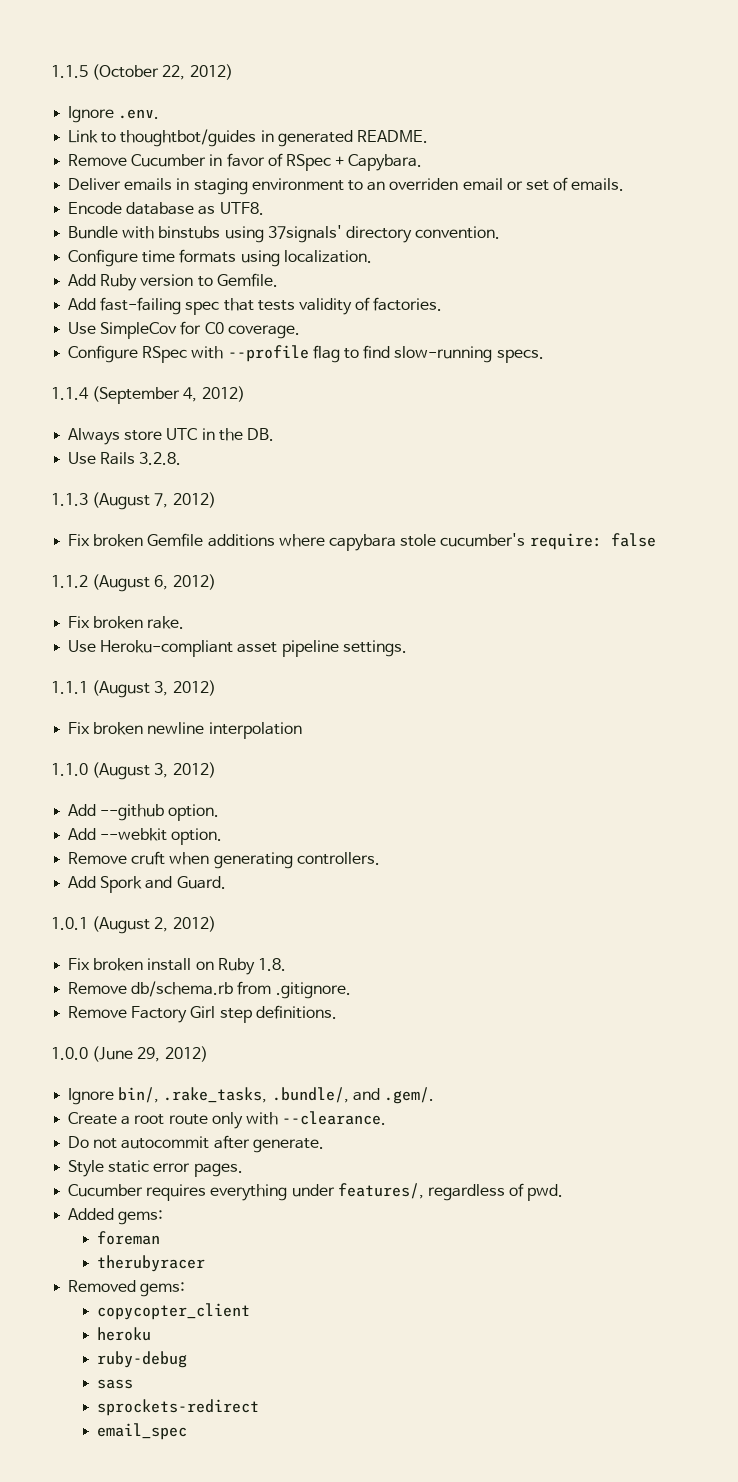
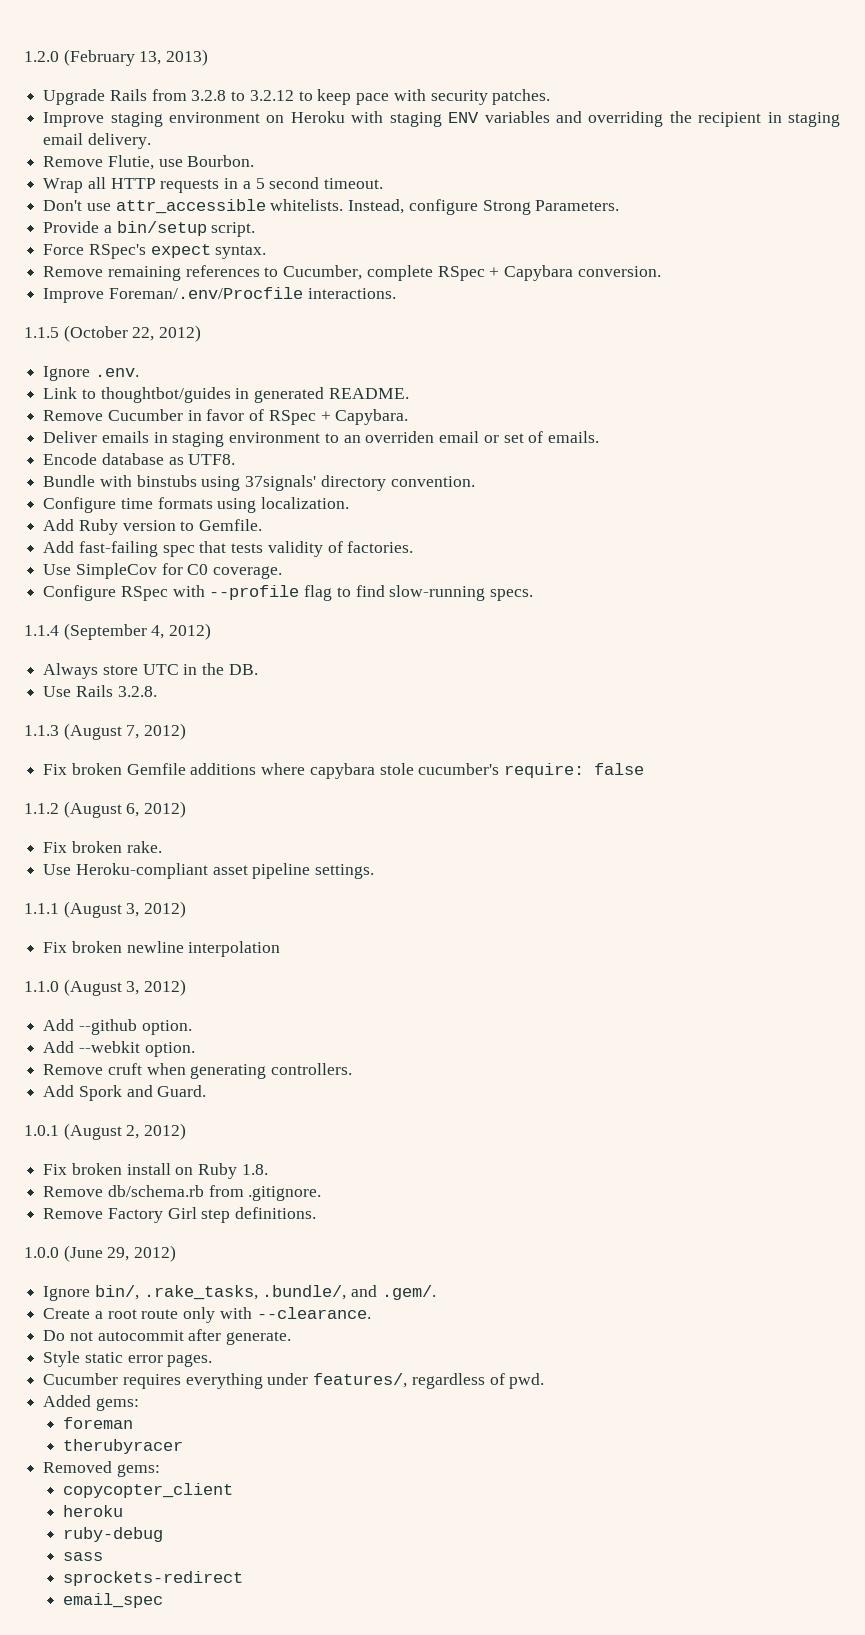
+ 1.2.0 (February 13, 2013)
+ Upgrade Rails from 3.2.8 to 3.2.12 to keep pace with security patches.
+ Improve staging environment on Heroku with staging ENV variables and overriding the recipient in staging email delivery.
+ Remove Flutie, use Bourbon.
+ Wrap all HTTP requests in a 5 second timeout.
+ Don't use attr_accessible whitelists. Instead, configure Strong Parameters.
+ Provide a bin/setup script.
+ Force RSpec's expect syntax.
+ Remove remaining references to Cucumber, complete RSpec + Capybara conversion.
+ Improve Foreman/.env/Procfile interactions.

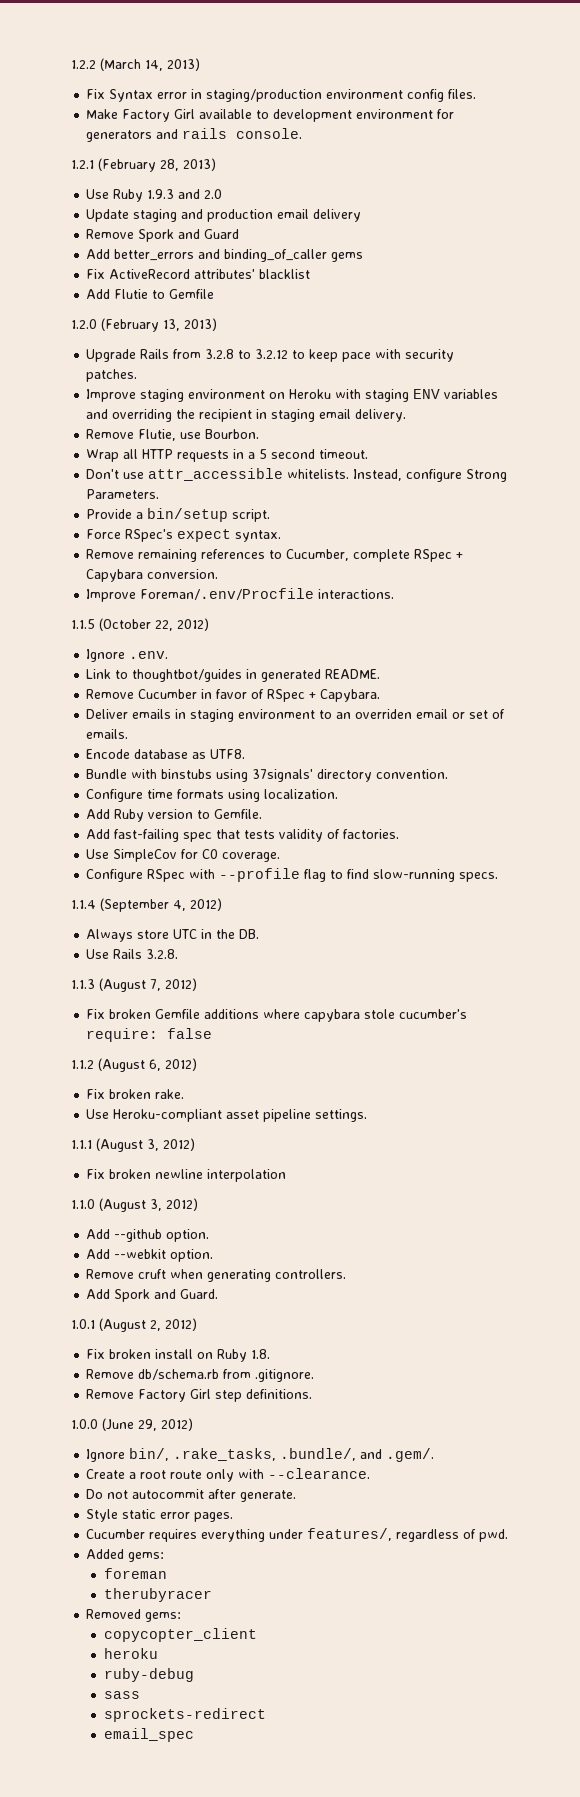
+ 1.2.2 (March 14, 2013)
+ Fix Syntax error in staging/production environment config files.
+ Make Factory Girl available to development environment for generators and rails console.
+ 1.2.1 (February 28, 2013)
+ Use Ruby 1.9.3 and 2.0
+ Update staging and production email delivery
+ Remove Spork and Guard
+ Add better_errors and binding_of_caller gems
+ Fix ActiveRecord attributes' blacklist
+ Add Flutie to Gemfile

